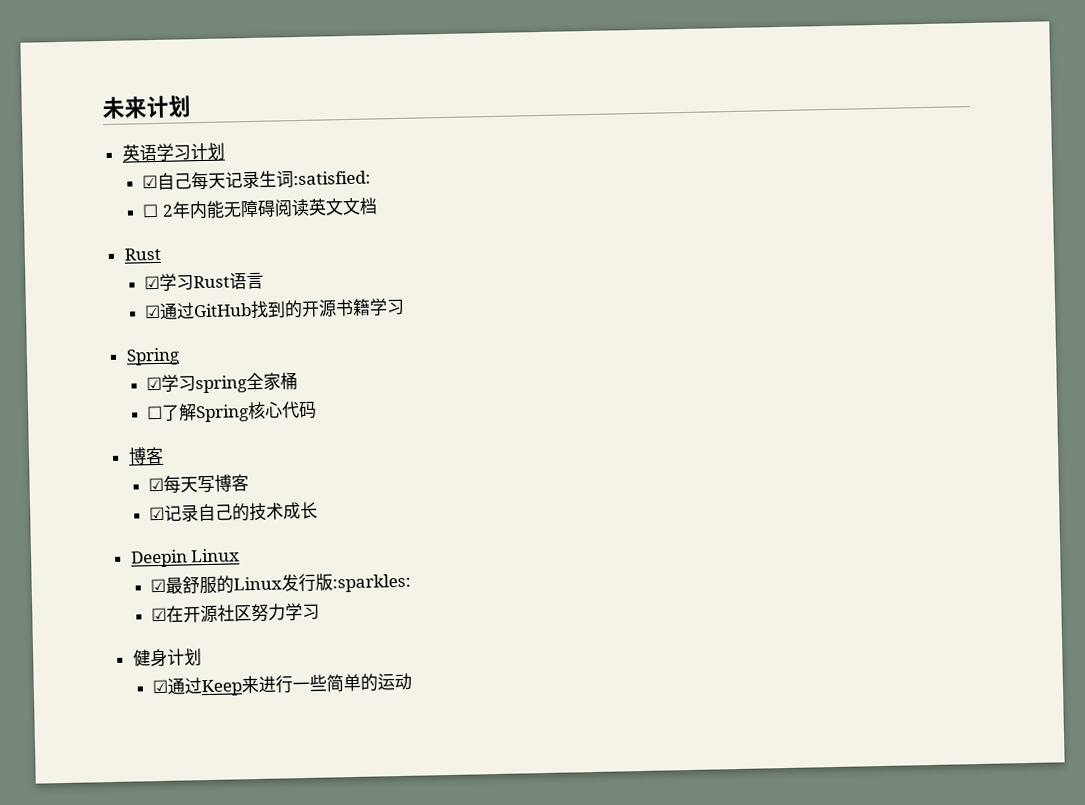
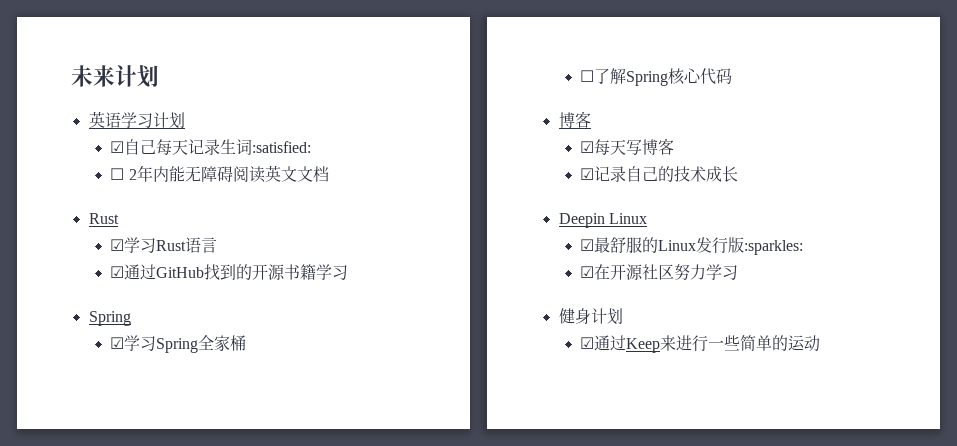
- ☑学习spring全家桶
+ ☑学习Spring全家桶

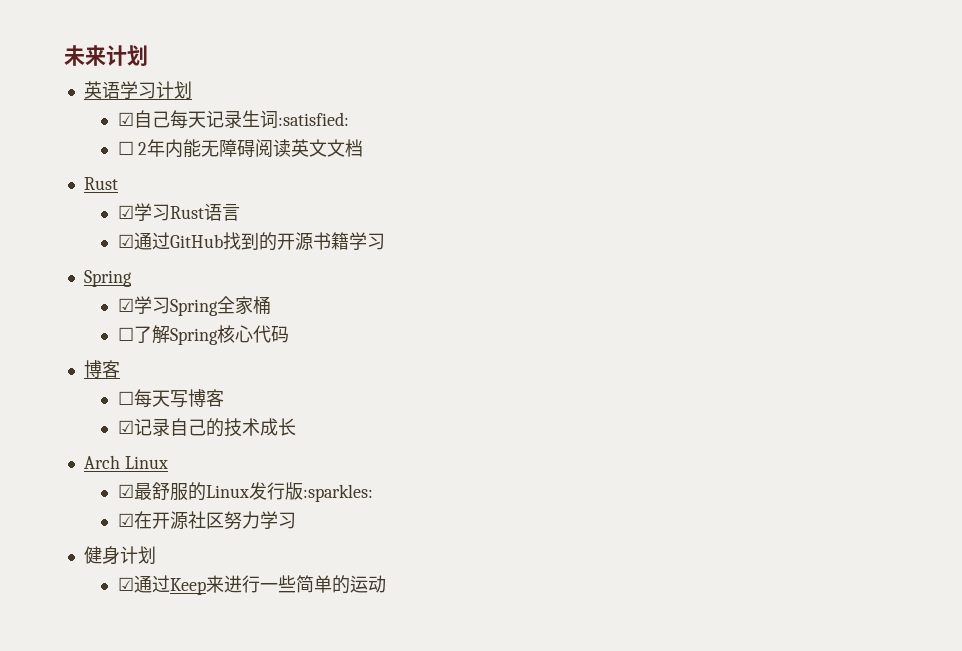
- ☑每天写博客
+ ☐每天写博客
- Deepin Linux
+ Arch Linux

